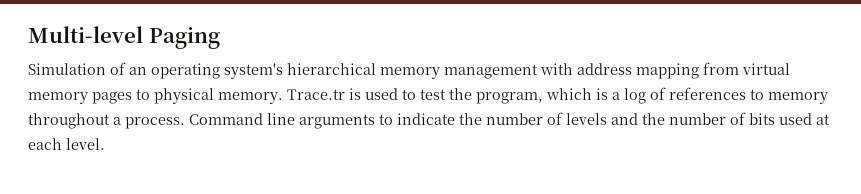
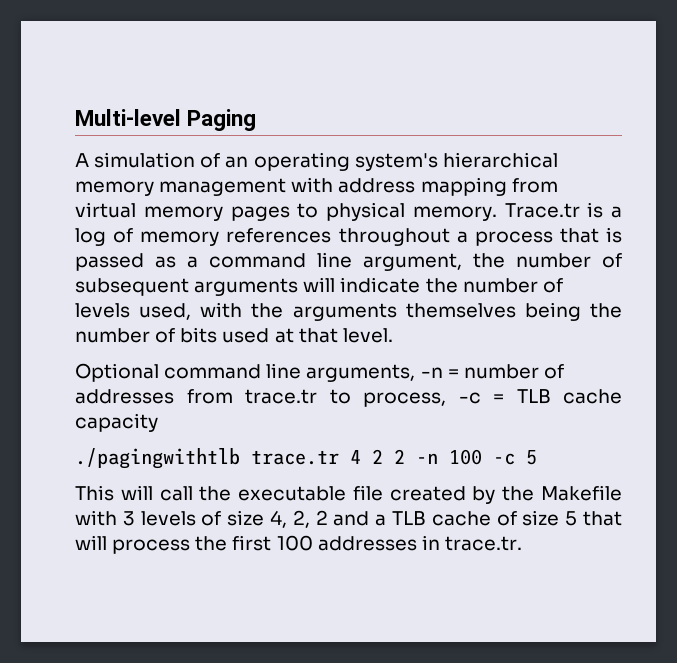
- Simulation of an operating system's hierarchical memory management with address mapping from virtual memory pages to physical memory.
+ A simulation of an operating system's hierarchical memory management with address mapping from virtual memory pages to physical memory.
- Trace.tr is used to test the program, which is a log of references to memory throughout a process. Command line arguments to indicate the number of levels and the number of bits used at each level.
+ Trace.tr is a log of memory references throughout a process that is passed as a command line argument, the number of subsequent arguments will indicate the number of levels used, with the arguments themselves being the number of bits used at that level.
+ Optional command line arguments, -n = number of addresses from trace.tr to process, -c = TLB cache capacity
+ ./pagingwithtlb trace.tr 4 2 2 -n 100 -c 5
+ This will call the executable file created by the Makefile with 3 levels of size 4, 2, 2 and a TLB cache of size 5 that will process the first 100 addresses in trace.tr.

